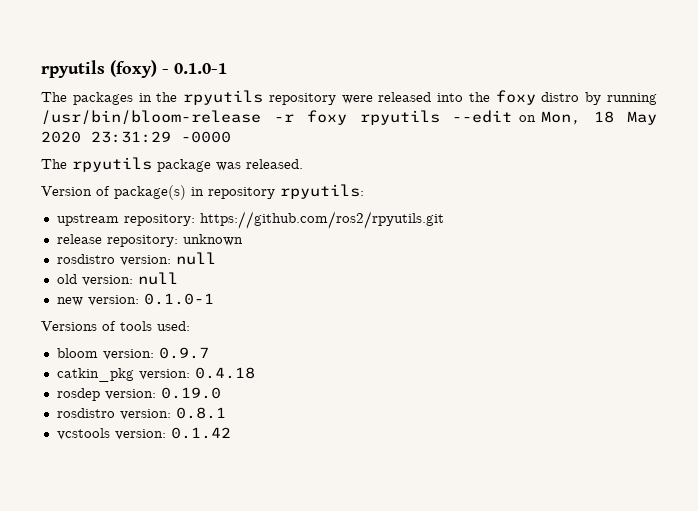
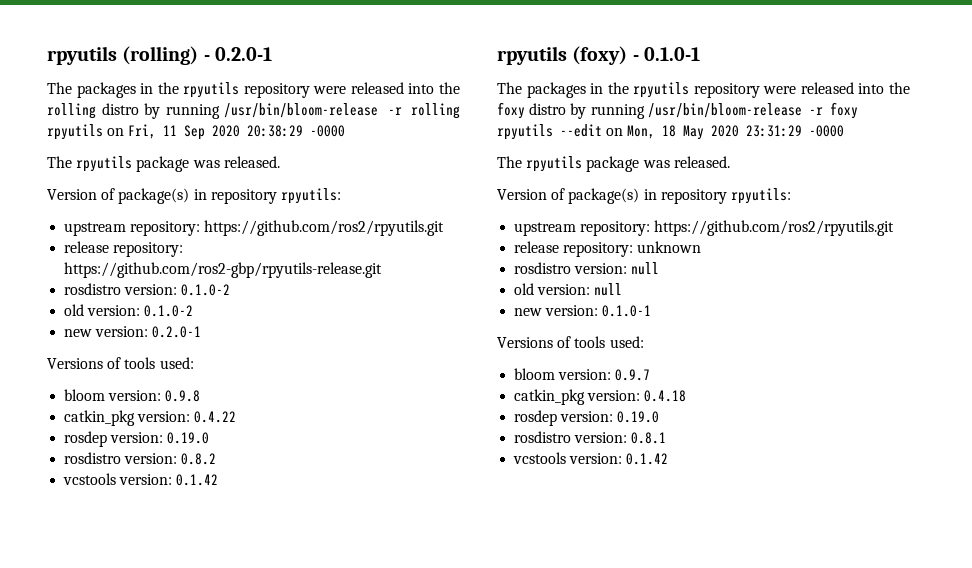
+ rpyutils (rolling) - 0.2.0-1
+ The packages in the rpyutils repository were released into the rolling distro by running /usr/bin/bloom-release -r rolling rpyutils on Fri, 11 Sep 2020 20:38:29 -0000
+ The rpyutils package was released.
+ Version of package(s) in repository rpyutils:
+ upstream repository: https://github.com/ros2/rpyutils.git
+ release repository: https://github.com/ros2-gbp/rpyutils-release.git
+ rosdistro version: 0.1.0-2
+ old version: 0.1.0-2
+ new version: 0.2.0-1
+ Versions of tools used:
+ bloom version: 0.9.8
+ catkin_pkg version: 0.4.22
+ rosdep version: 0.19.0
+ rosdistro version: 0.8.2
+ vcstools version: 0.1.42

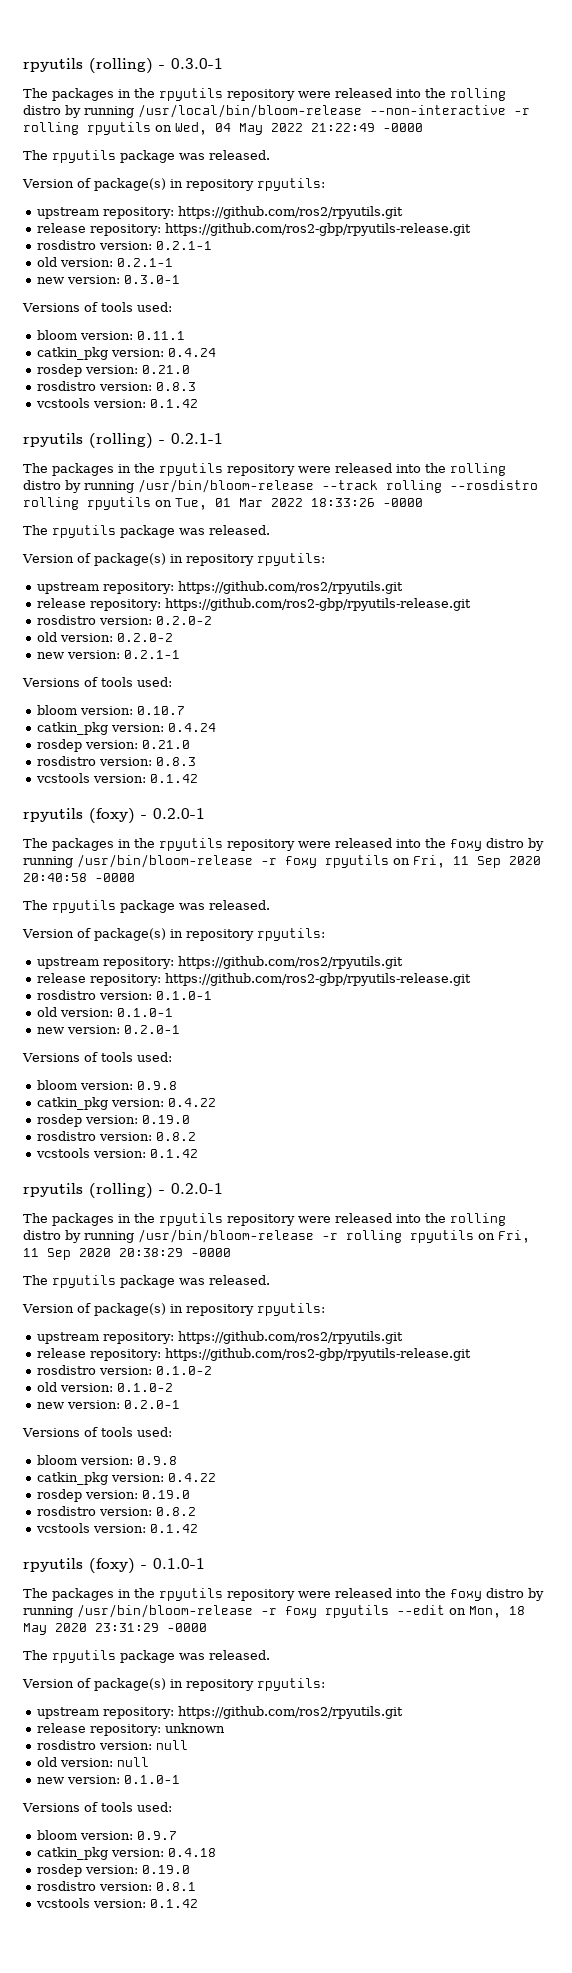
+ rpyutils (rolling) - 0.3.0-1
+ The packages in the rpyutils repository were released into the rolling distro by running /usr/local/bin/bloom-release --non-interactive -r rolling rpyutils on Wed, 04 May 2022 21:22:49 -0000
+ The rpyutils package was released.
+ Version of package(s) in repository rpyutils:
+ upstream repository: https://github.com/ros2/rpyutils.git
+ release repository: https://github.com/ros2-gbp/rpyutils-release.git
+ rosdistro version: 0.2.1-1
+ old version: 0.2.1-1
+ new version: 0.3.0-1
+ Versions of tools used:
+ bloom version: 0.11.1
+ catkin_pkg version: 0.4.24
+ rosdep version: 0.21.0
+ rosdistro version: 0.8.3
+ vcstools version: 0.1.42
+ rpyutils (rolling) - 0.2.1-1
+ The packages in the rpyutils repository were released into the rolling distro by running /usr/bin/bloom-release --track rolling --rosdistro rolling rpyutils on Tue, 01 Mar 2022 18:33:26 -0000
+ The rpyutils package was released.
+ Version of package(s) in repository rpyutils:
+ upstream repository: https://github.com/ros2/rpyutils.git
+ release repository: https://github.com/ros2-gbp/rpyutils-release.git
+ rosdistro version: 0.2.0-2
+ old version: 0.2.0-2
+ new version: 0.2.1-1
+ Versions of tools used:
+ bloom version: 0.10.7
+ catkin_pkg version: 0.4.24
+ rosdep version: 0.21.0
+ rosdistro version: 0.8.3
+ vcstools version: 0.1.42
+ rpyutils (foxy) - 0.2.0-1
+ The packages in the rpyutils repository were released into the foxy distro by running /usr/bin/bloom-release -r foxy rpyutils on Fri, 11 Sep 2020 20:40:58 -0000
+ The rpyutils package was released.
+ Version of package(s) in repository rpyutils:
+ upstream repository: https://github.com/ros2/rpyutils.git
+ release repository: https://github.com/ros2-gbp/rpyutils-release.git
+ rosdistro version: 0.1.0-1
+ old version: 0.1.0-1
+ new version: 0.2.0-1
+ Versions of tools used:
+ bloom version: 0.9.8
+ catkin_pkg version: 0.4.22
+ rosdep version: 0.19.0
+ rosdistro version: 0.8.2
+ vcstools version: 0.1.42

